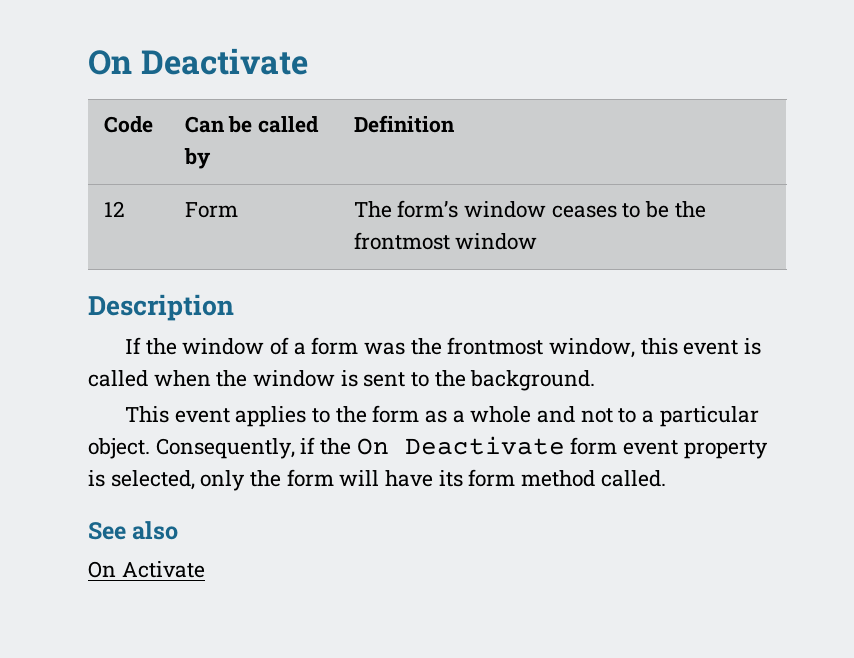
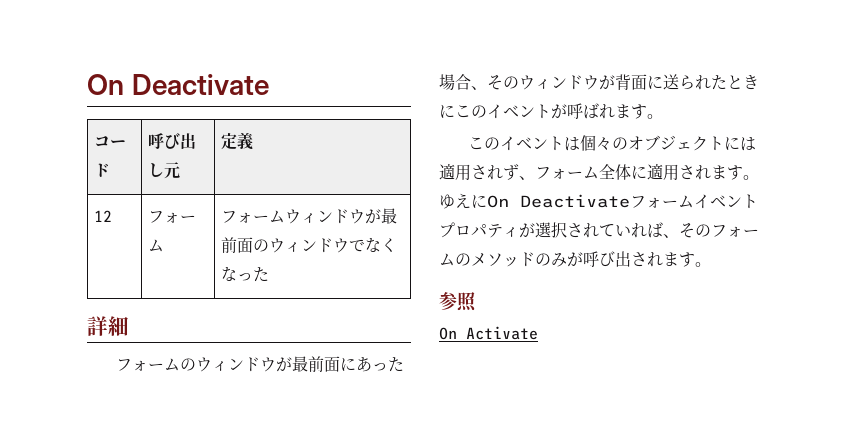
- Code | Can be called by | Definition
- 12 | Form | The form’s window ceases to be the frontmost window
- Description
- If the window of a form was the frontmost window, this event is called when the window is sent to the background.
- This event applies to the form as a whole and not to a particular object. Consequently, if the On Deactivate form event property is selected, only the form will have its form method called.
- See also
+ コード | 呼び出し元 | 定義
+ 12 | フォーム | フォームウィンドウが最前面のウィンドウでなくなった
+ 詳細
+ フォームのウィンドウが最前面にあった場合、そのウィンドウが背面に送られたときにこのイベントが呼ばれます。
+ このイベントは個々のオブジェクトには適用されず、フォーム全体に適用されます。ゆえにOn Deactivateフォームイベントプロパティが選択されていれば、そのフォームのメソッドのみが呼び出されます。
+ 参照

